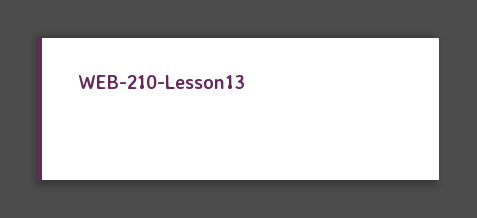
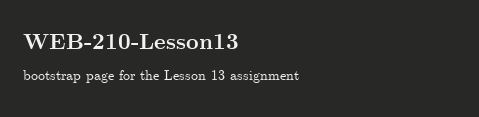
+ bootstrap page for the Lesson 13 assignment

